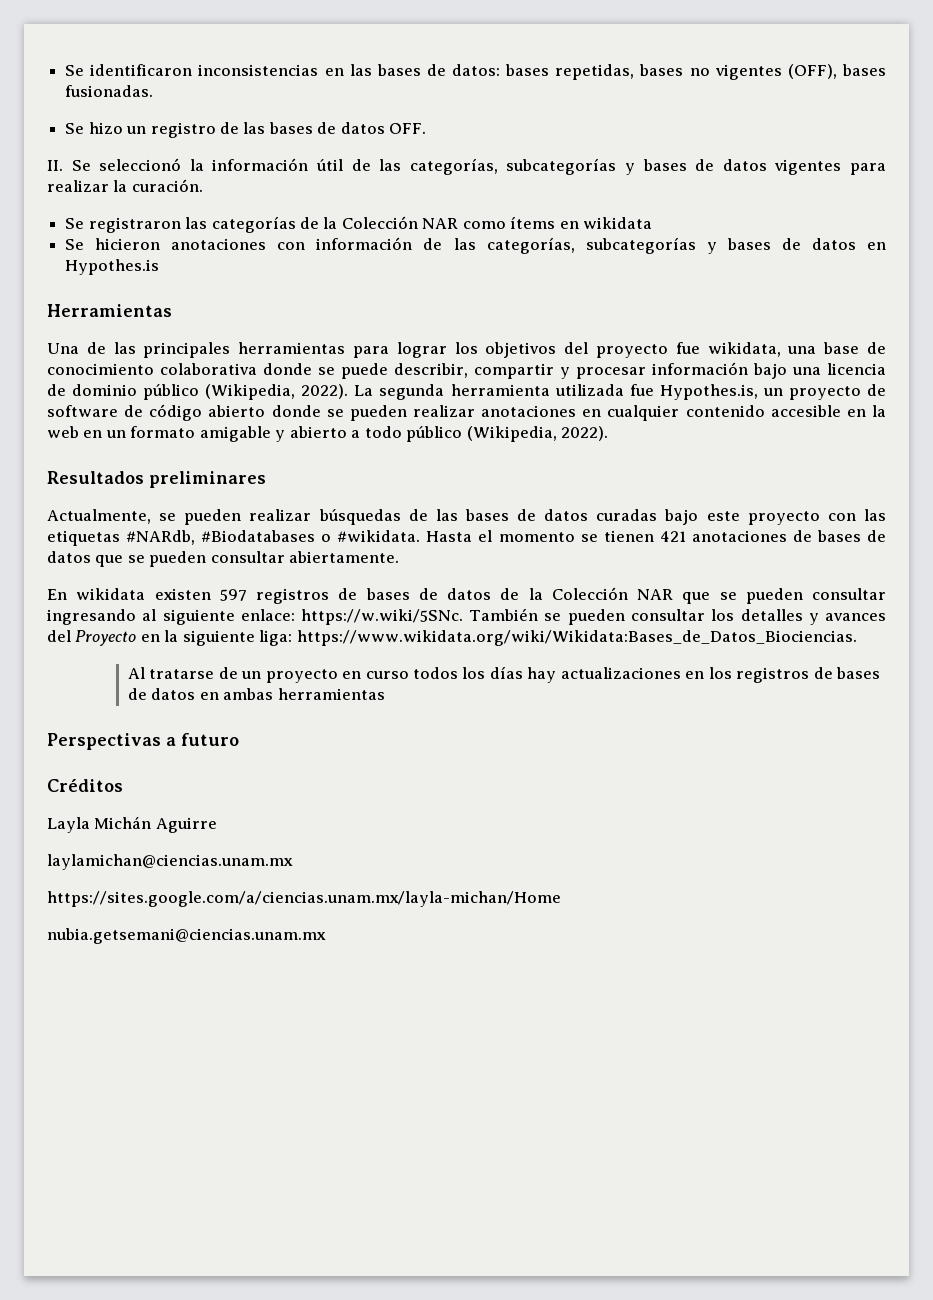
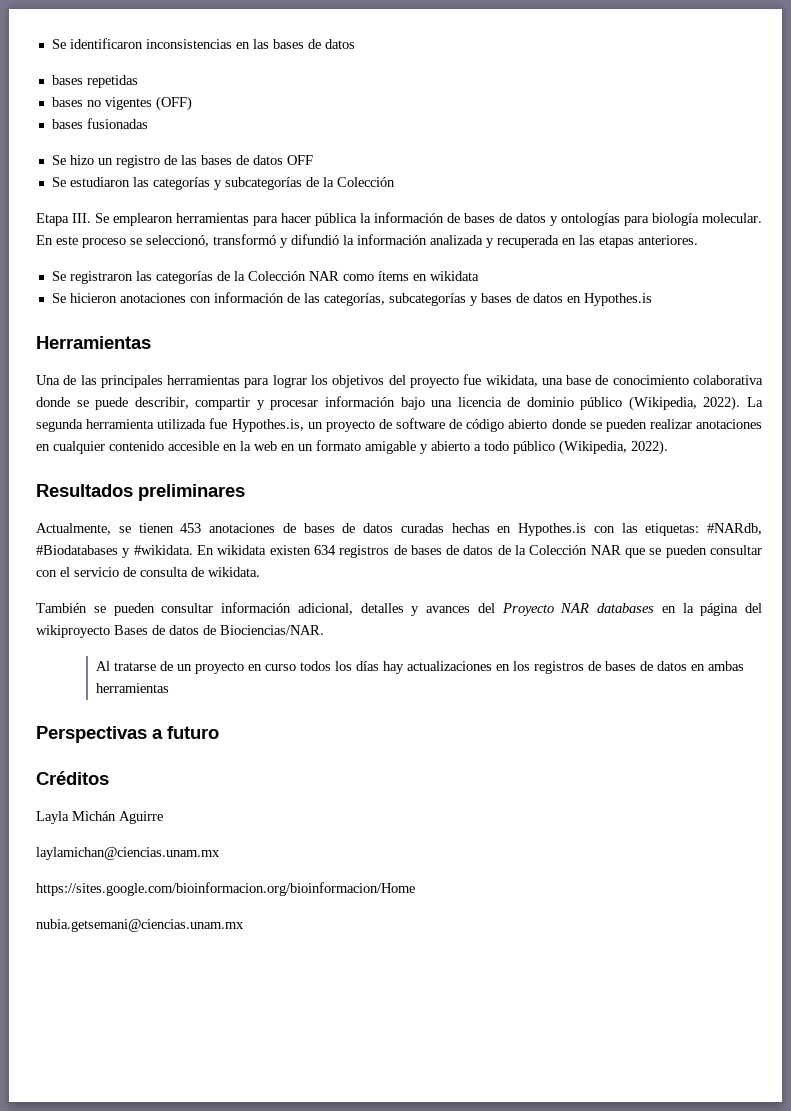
- Se identificaron inconsistencias en las bases de datos: bases repetidas, bases no vigentes (OFF), bases fusionadas.
+ Se identificaron inconsistencias en las bases de datos
+ bases repetidas
+ bases no vigentes (OFF)
+ bases fusionadas
- Se hizo un registro de las bases de datos OFF.
- II. Se seleccionó la información útil de las categorías, subcategorías y bases de datos vigentes para realizar la curación.
+ Se hizo un registro de las bases de datos OFF
+ Se estudiaron las categorías y subcategorías de la Colección
+ Etapa III. Se emplearon herramientas para hacer pública la información de bases de datos y ontologías para biología molecular. En este proceso se seleccionó, transformó y difundió la información analizada y recuperada en las etapas anteriores.
- Actualmente, se pueden realizar búsquedas de las bases de datos curadas bajo este proyecto con las etiquetas #NARdb, #Biodatabases o #wikidata. Hasta el momento se tienen 421 anotaciones de bases de datos que se pueden consultar abiertamente.
- En wikidata existen 597 registros de bases de datos de la Colección NAR que se pueden consultar ingresando al siguiente enlace: https://w.wiki/5SNc. También se pueden consultar los detalles y avances del Proyecto en la siguiente liga: https://www.wikidata.org/wiki/Wikidata:Bases_de_Datos_Biociencias.
+ Actualmente, se tienen 453 anotaciones de bases de datos curadas hechas en Hypothes.is con las etiquetas: #NARdb, #Biodatabases y #wikidata. En wikidata existen 634 registros de bases de datos de la Colección NAR que se pueden consultar con el servicio de consulta de wikidata.
+ También se pueden consultar información adicional, detalles y avances del Proyecto NAR databases en la página del wikiproyecto Bases de datos de Biociencias/NAR.
- https://sites.google.com/a/ciencias.unam.mx/layla-michan/Home
+ https://sites.google.com/bioinformacion.org/bioinformacion/Home

